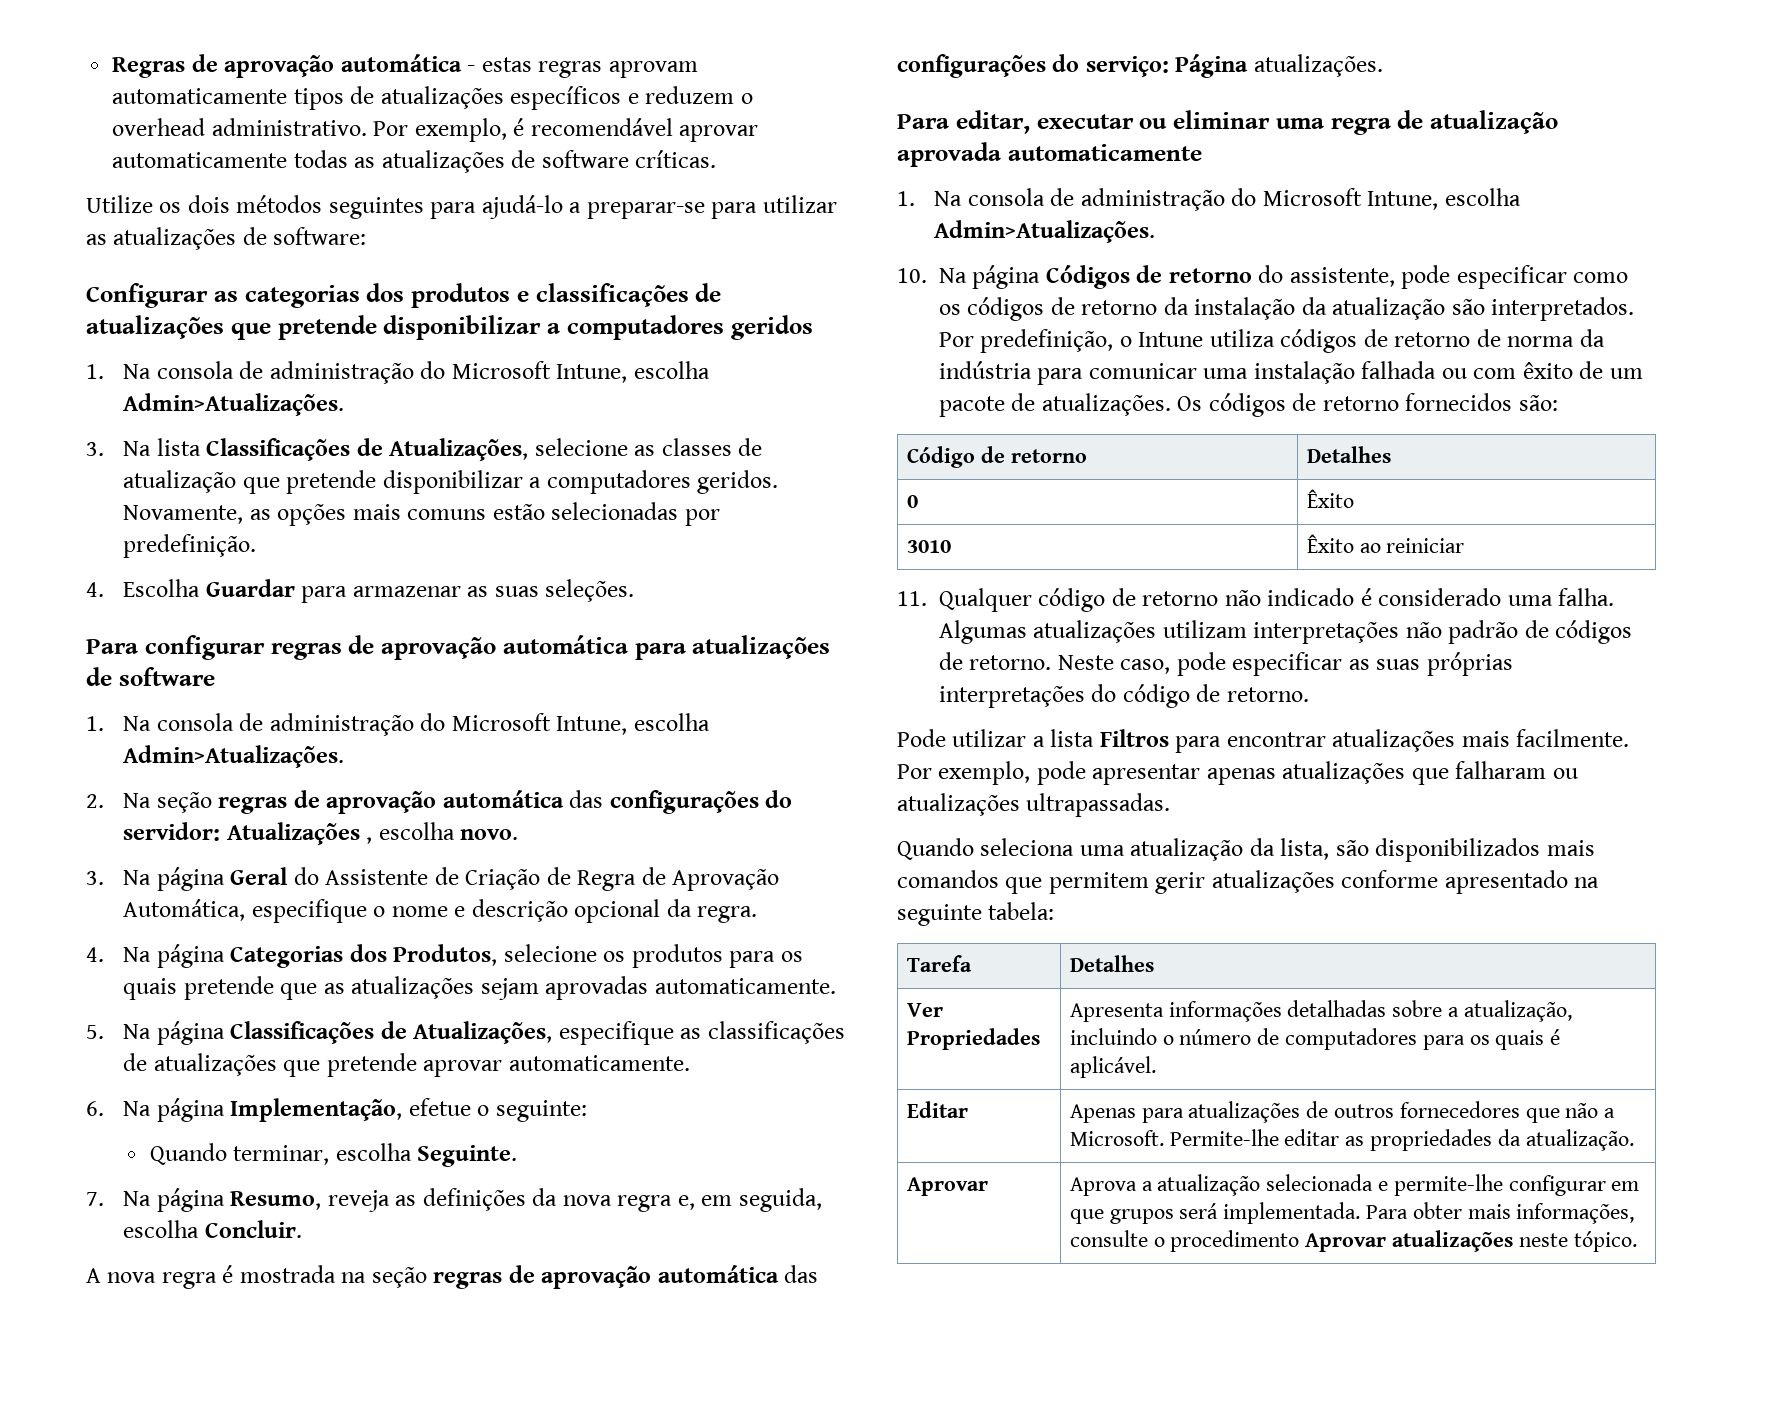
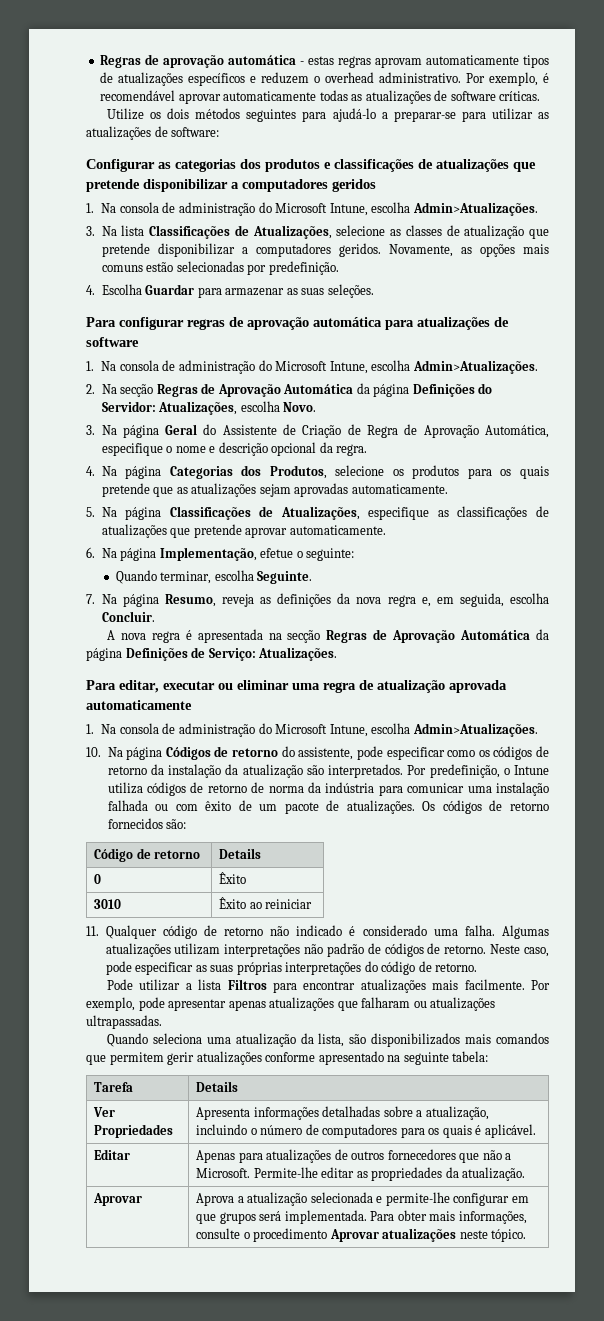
- 2. Na seção regras de aprovação automática das configurações do servidor: Atualizações , escolha novo.
+ 2. Na secção Regras de Aprovação Automática da página Definições do Servidor: Atualizações, escolha Novo.
- A nova regra é mostrada na seção regras de aprovação automática das configurações do serviço: Página atualizações.
+ A nova regra é apresentada na secção Regras de Aprovação Automática da página Definições de Serviço: Atualizações.
- Código de retorno | Detalhes
+ Código de retorno | Details
- Tarefa | Detalhes
+ Tarefa | Details

